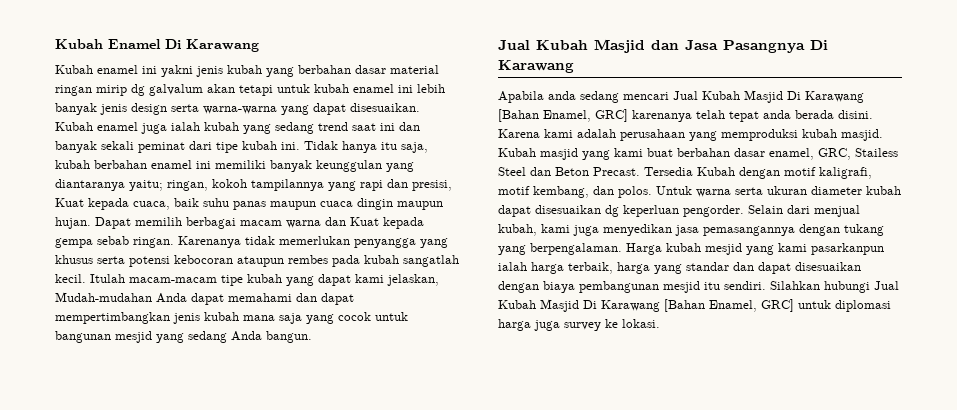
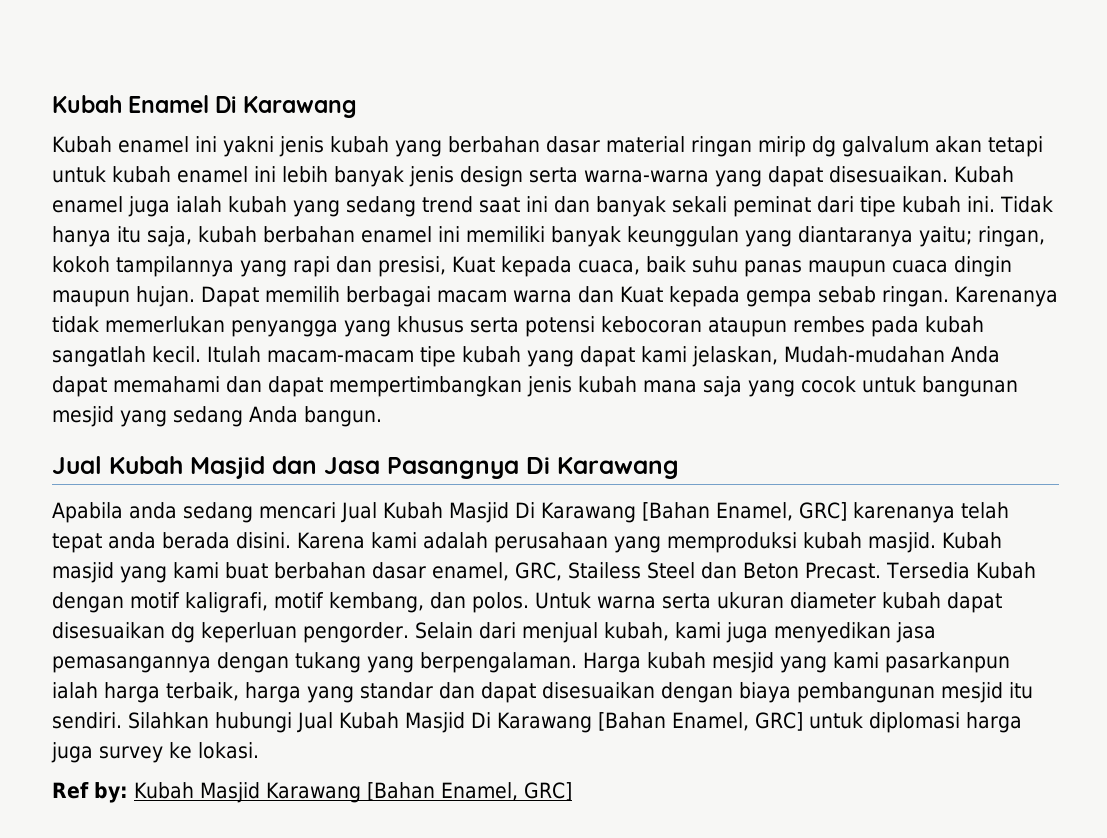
+ Ref by: Kubah Masjid Karawang [Bahan Enamel, GRC]

